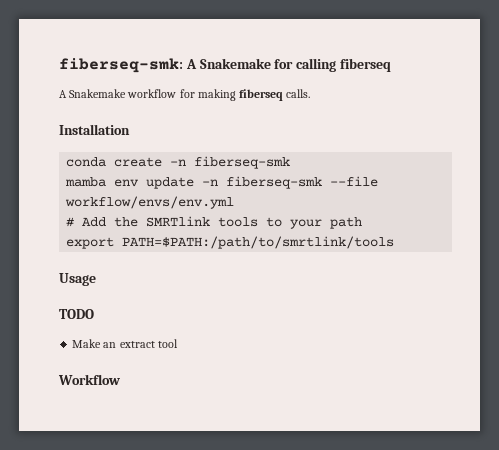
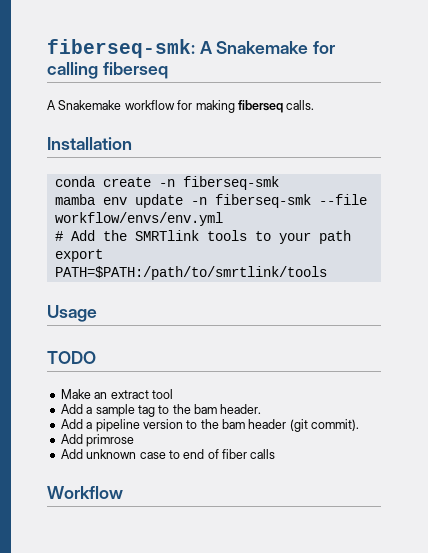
+ Add a sample tag to the bam header.
+ Add a pipeline version to the bam header (git commit).
+ Add primrose
+ Add unknown case to end of fiber calls

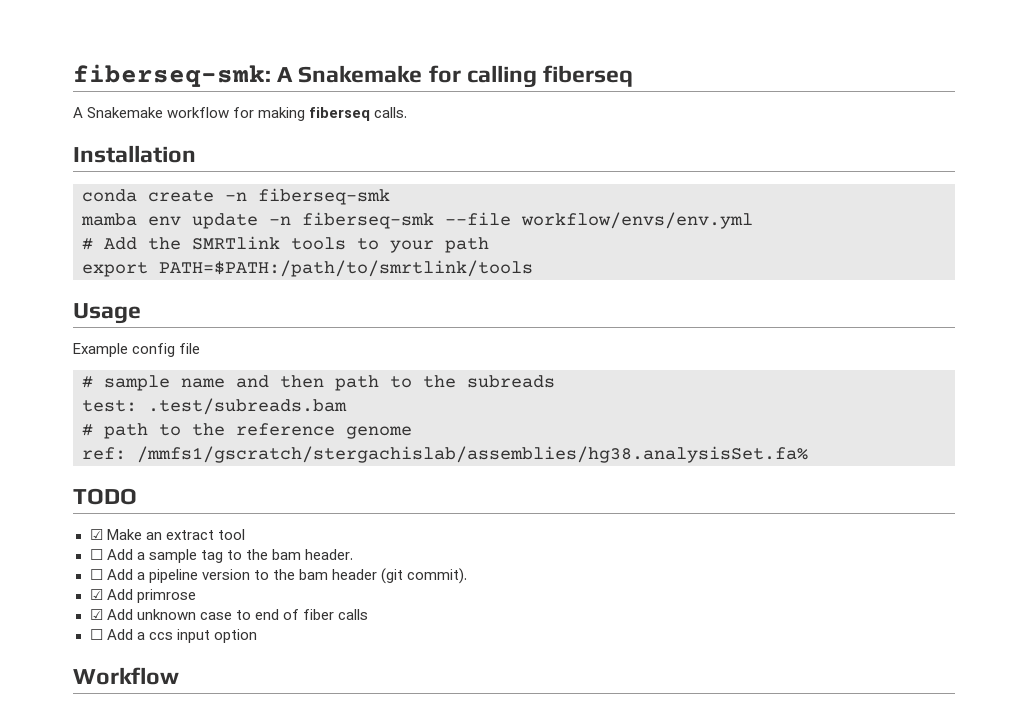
+ Example config file
+ # sample name and then path to the subreads
+ test: .test/subreads.bam
+ # path to the reference genome
+ ref: /mmfs1/gscratch/stergachislab/assemblies/hg38.analysisSet.fa%
- Make an extract tool
+ ☑ Make an extract tool
- Add a sample tag to the bam header.
+ ☐ Add a sample tag to the bam header.
- Add a pipeline version to the bam header (git commit).
+ ☐ Add a pipeline version to the bam header (git commit).
- Add primrose
+ ☑ Add primrose
- Add unknown case to end of fiber calls
+ ☑ Add unknown case to end of fiber calls
+ ☐ Add a ccs input option

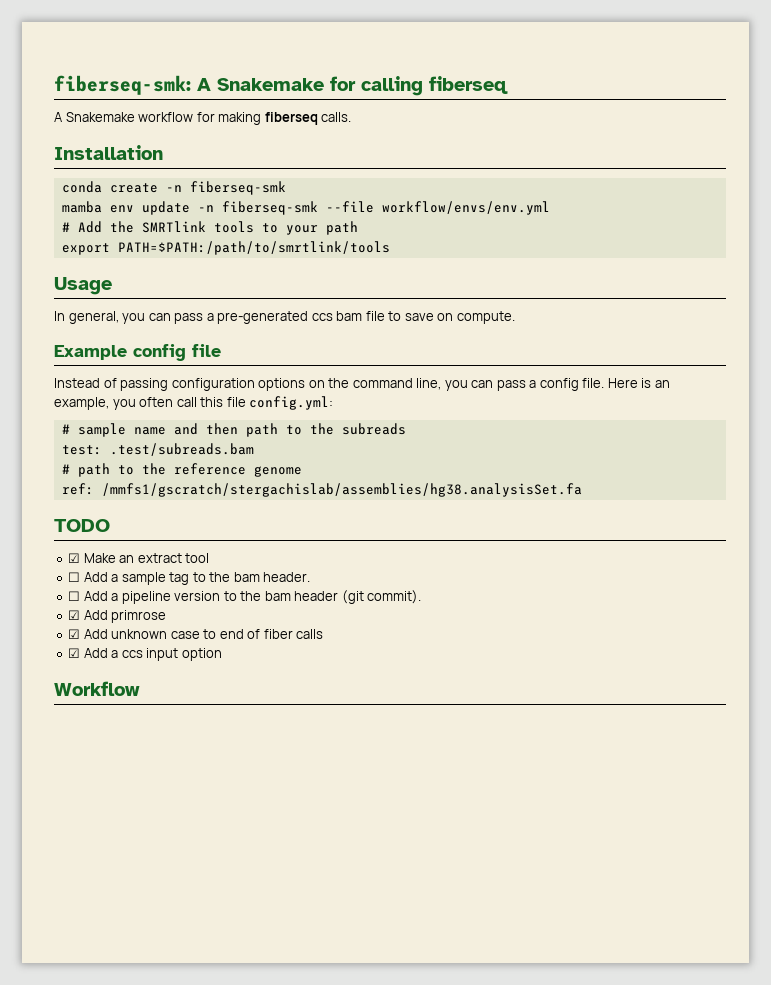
+ In general, you can pass a pre-generated ccs bam file to save on compute.
  Example config file
+ Instead of passing configuration options on the command line, you can pass a config file. Here is an example, you often call this file config.yml:
- ref: /mmfs1/gscratch/stergachislab/assemblies/hg38.analysisSet.fa%
+ ref: /mmfs1/gscratch/stergachislab/assemblies/hg38.analysisSet.fa
- ☐ Add a ccs input option
+ ☑ Add a ccs input option

